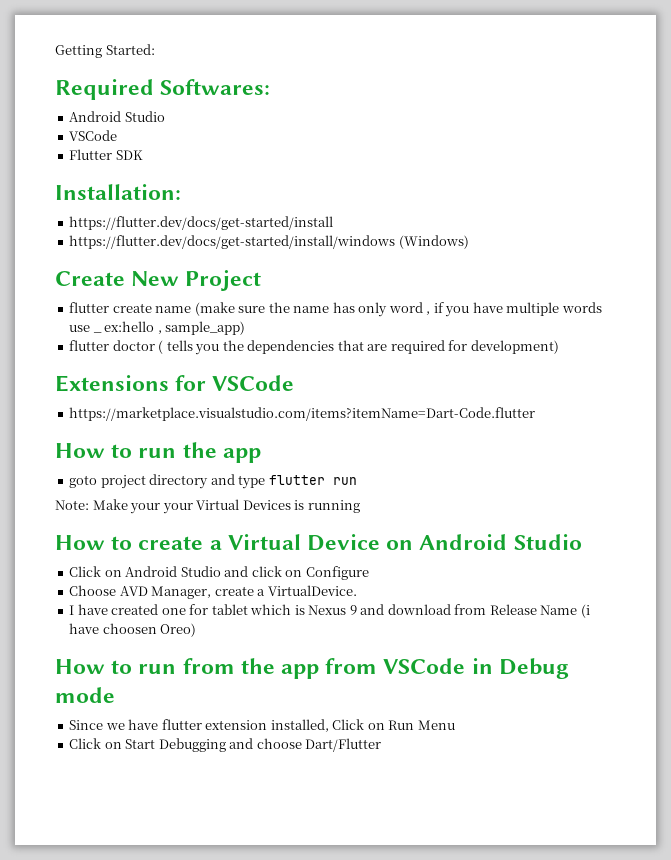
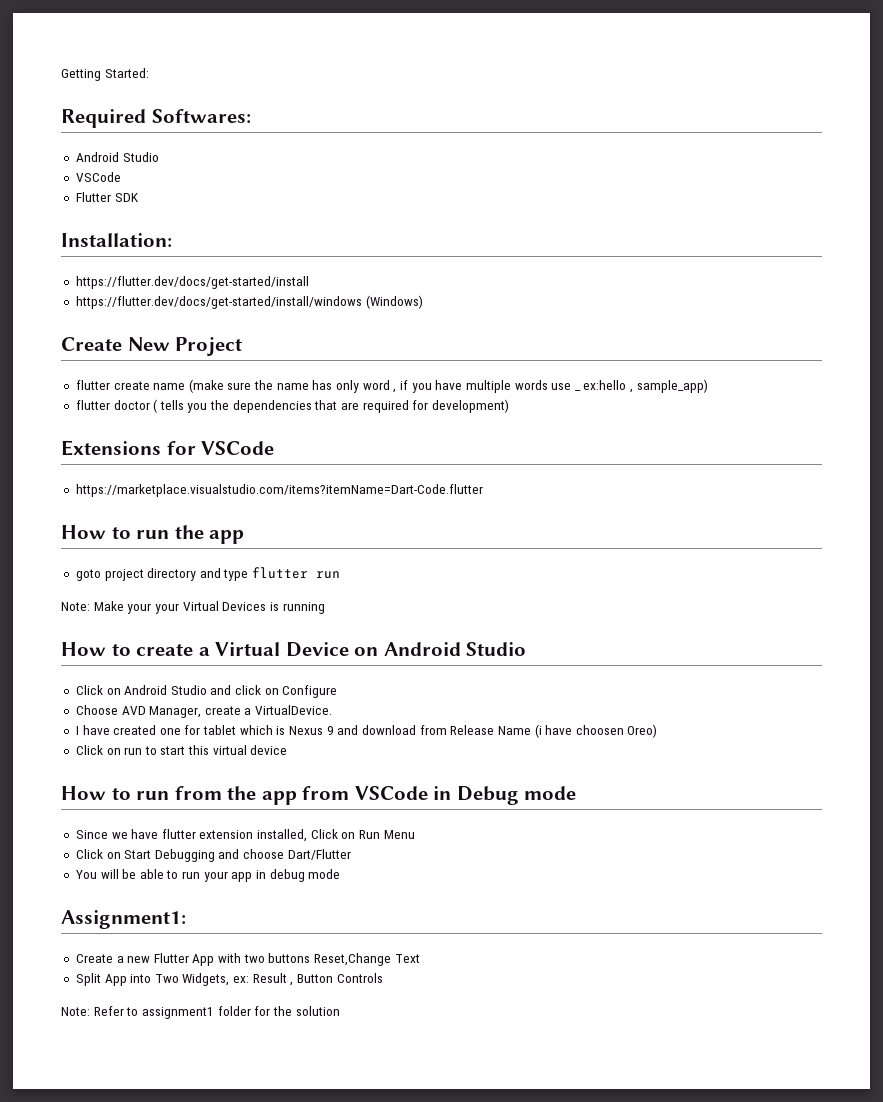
+ Click on run to start this virtual device
+ You will be able to run your app in debug mode
+ Assignment1:
+ Create a new Flutter App with two buttons Reset,Change Text
+ Split App into Two Widgets, ex: Result , Button Controls
+ Note: Refer to assignment1 folder for the solution

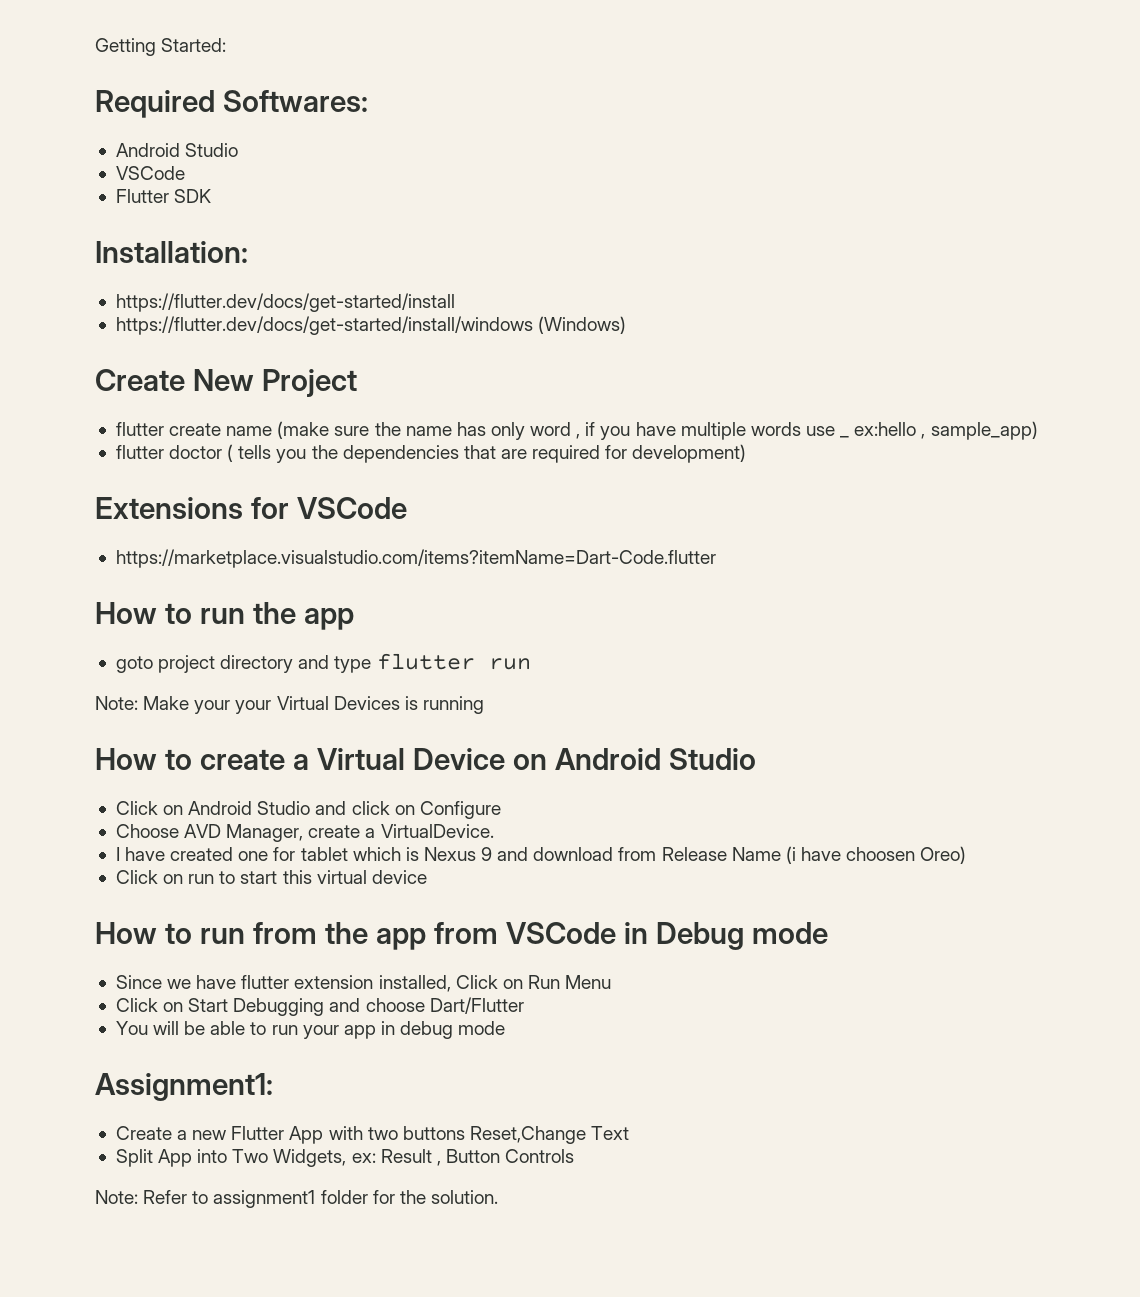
- Note: Refer to assignment1 folder for the solution
+ Note: Refer to assignment1 folder for the solution.

